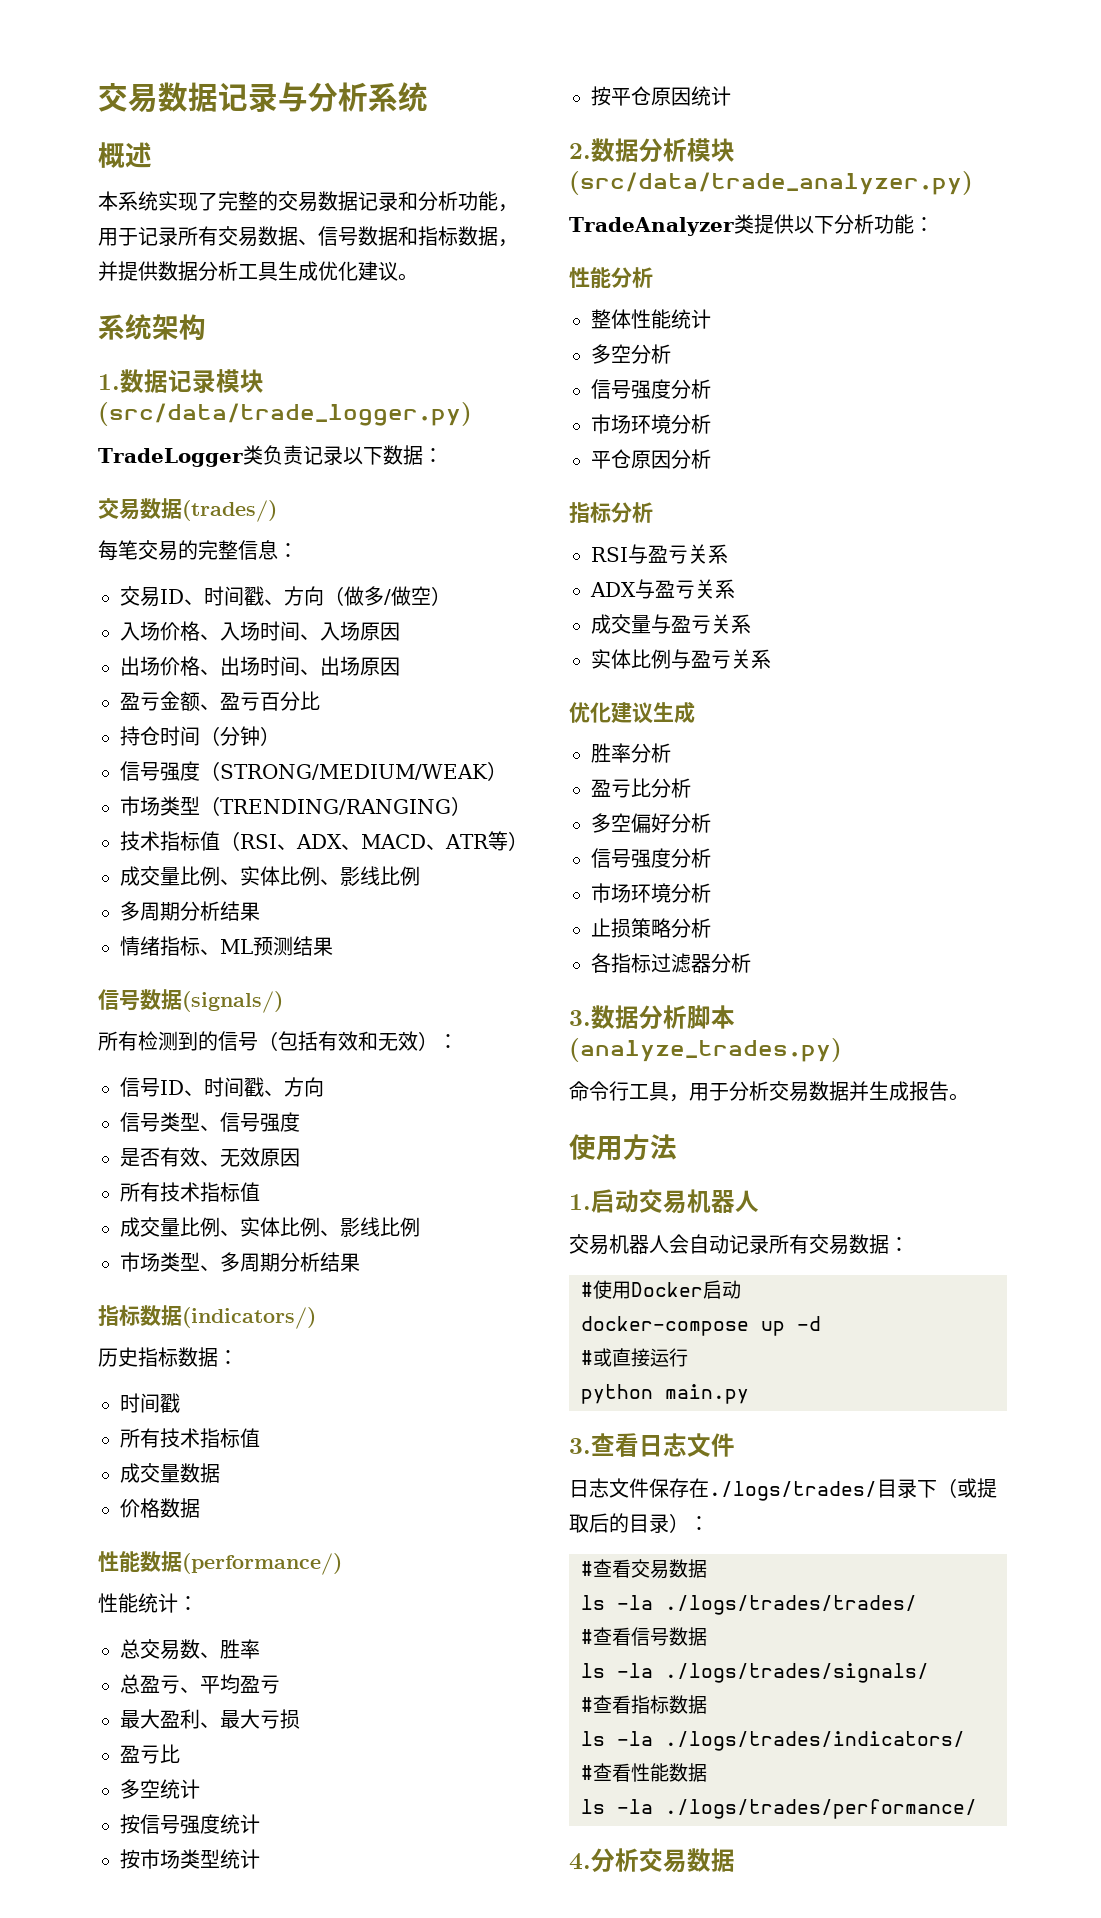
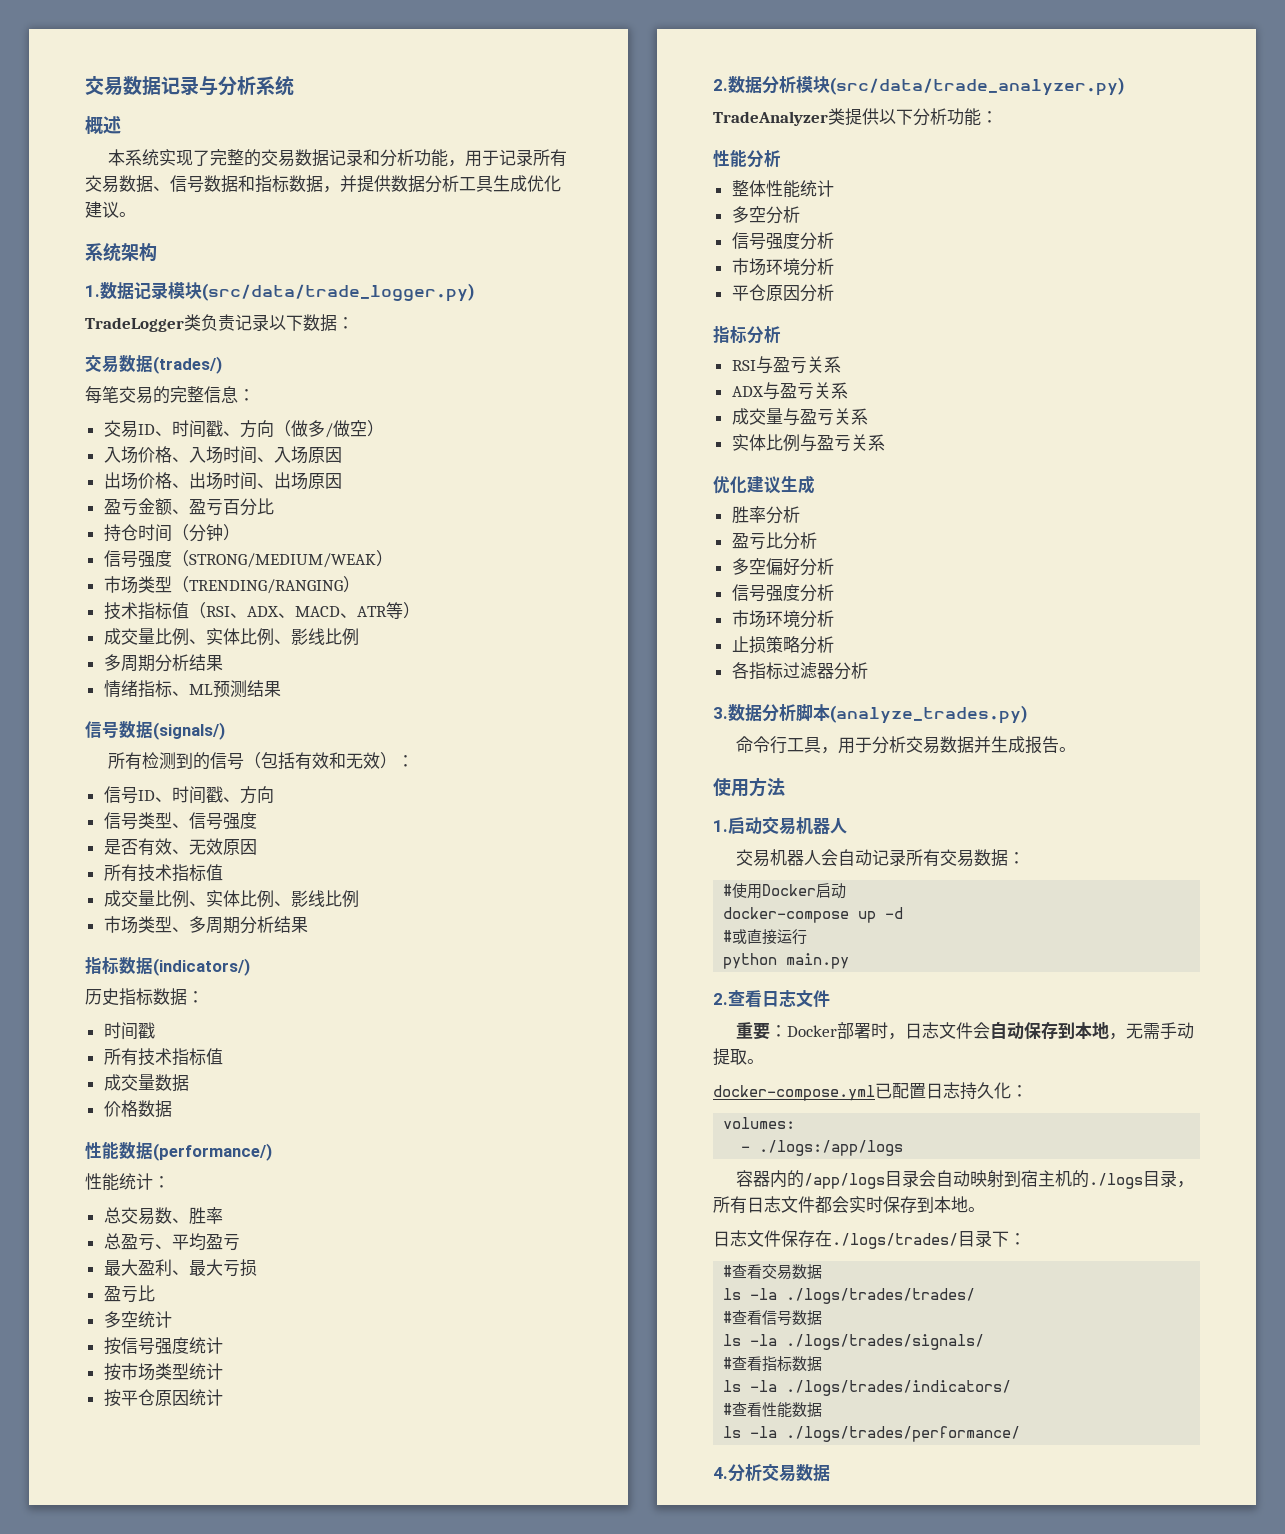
- 3.查看日志文件
+ 2.查看日志文件
+ 重要：Docker部署时，日志文件会自动保存到本地，无需手动提取。
+ docker-compose.yml已配置日志持久化：
+ volumes:
+ - ./logs:/app/logs
+ 容器内的/app/logs目录会自动映射到宿主机的./logs目录，所有日志文件都会实时保存到本地。
- 日志文件保存在./logs/trades/目录下（或提取后的目录）：
+ 日志文件保存在./logs/trades/目录下：

